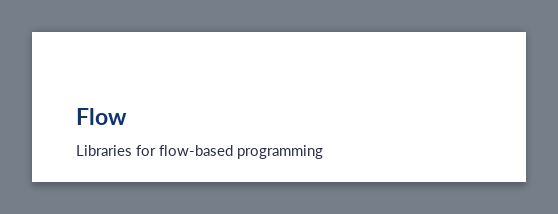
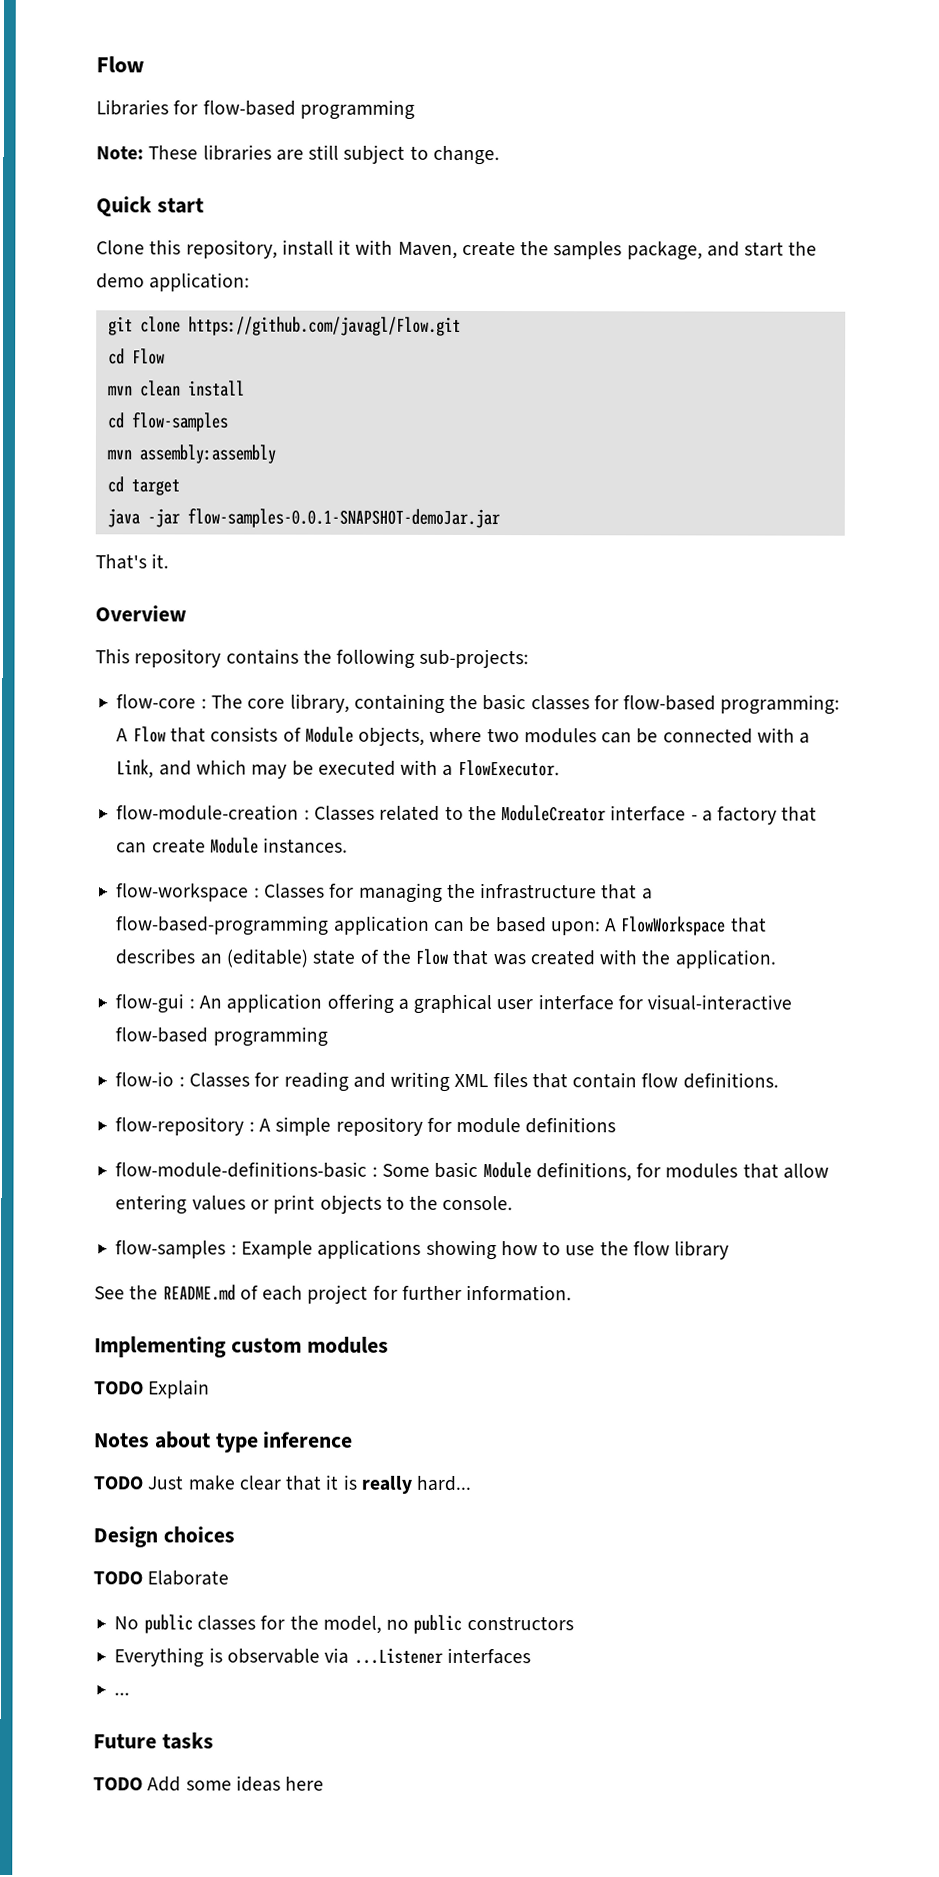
+ Note: These libraries are still subject to change.
+ Quick start
+ Clone this repository, install it with Maven, create the samples package, and start the demo application:
+ git clone https://github.com/javagl/Flow.git
+ cd Flow
+ mvn clean install
+ cd flow-samples
+ mvn assembly:assembly
+ cd target
+ java -jar flow-samples-0.0.1-SNAPSHOT-demoJar.jar
+ That's it.
+ Overview
+ This repository contains the following sub-projects:
+ flow-core : The core library, containing the basic classes for flow-based programming: A Flow that consists of Module objects, where two modules can be connected with a Link, and which may be executed with a FlowExecutor.
+ flow-module-creation : Classes related to the ModuleCreator interface - a factory that can create Module instances.
+ flow-workspace : Classes for managing the infrastructure that a flow-based-programming application can be based upon: A FlowWorkspace that describes an (editable) state of the Flow that was created with the application.
+ flow-gui : An application offering a graphical user interface for visual-interactive flow-based programming
+ flow-io : Classes for reading and writing XML files that contain flow definitions.
+ flow-repository : A simple repository for module definitions
+ flow-module-definitions-basic : Some basic Module definitions, for modules that allow entering values or print objects to the console.
+ flow-samples : Example applications showing how to use the flow library
+ See the README.md of each project for further information.
+ Implementing custom modules
+ TODO Explain
+ Notes about type inference
+ TODO Just make clear that it is really hard...
+ Design choices
+ TODO Elaborate
+ No public classes for the model, no public constructors
+ Everything is observable via ...Listener interfaces
+ ...
+ Future tasks
+ TODO Add some ideas here

